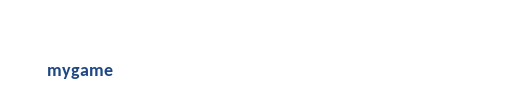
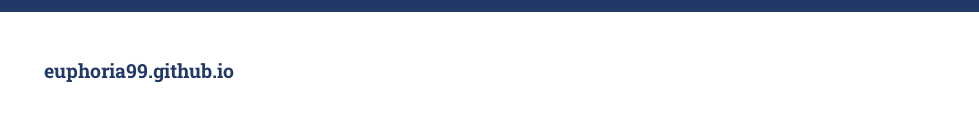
- mygame
+ euphoria99.github.io

